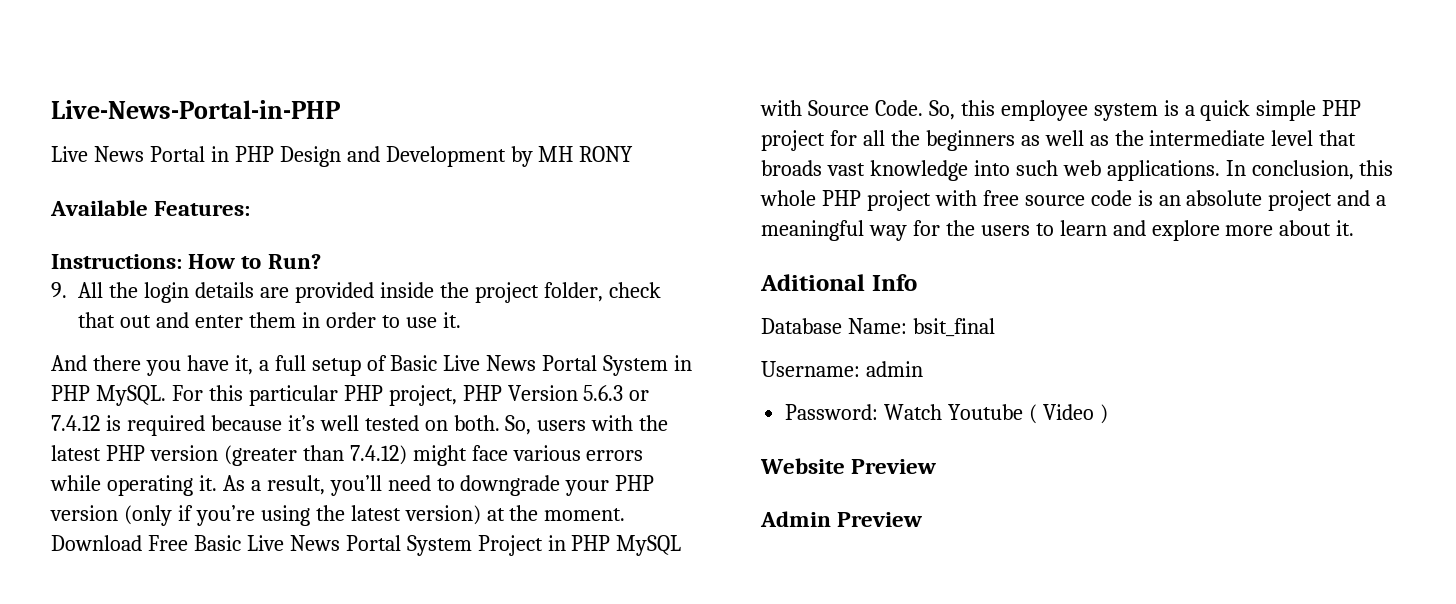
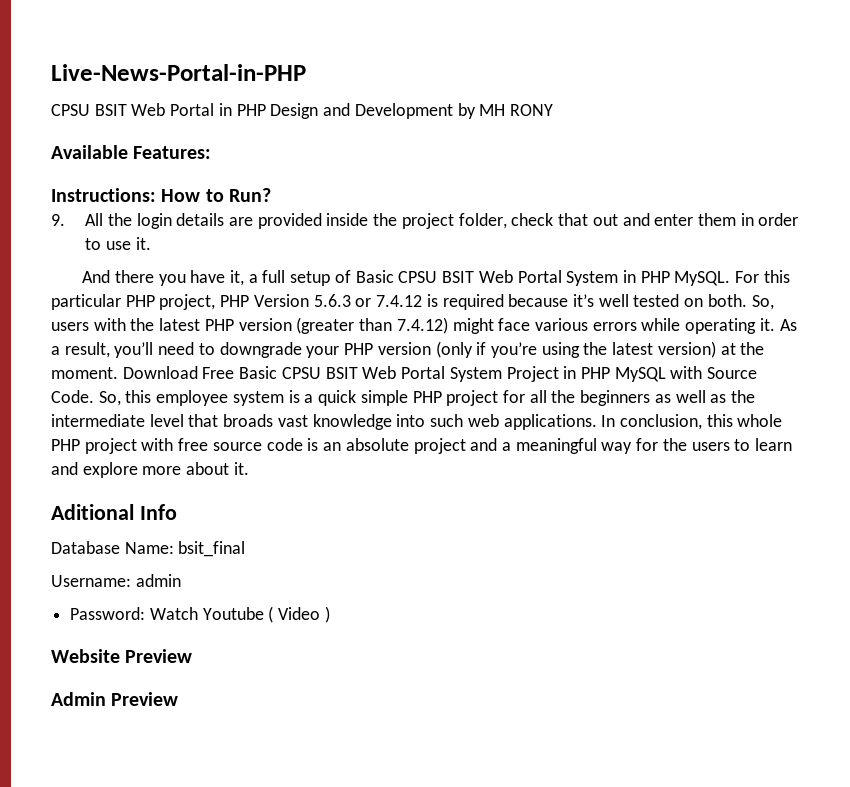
- Live News Portal in PHP Design and Development by MH RONY
+ CPSU BSIT Web Portal in PHP Design and Development by MH RONY
- And there you have it, a full setup of Basic Live News Portal System in PHP MySQL.
+ And there you have it, a full setup of Basic CPSU BSIT Web Portal System in PHP MySQL.
- Download Free Basic Live News Portal System Project in PHP MySQL with Source Code.
+ Download Free Basic CPSU BSIT Web Portal System Project in PHP MySQL with Source Code.

